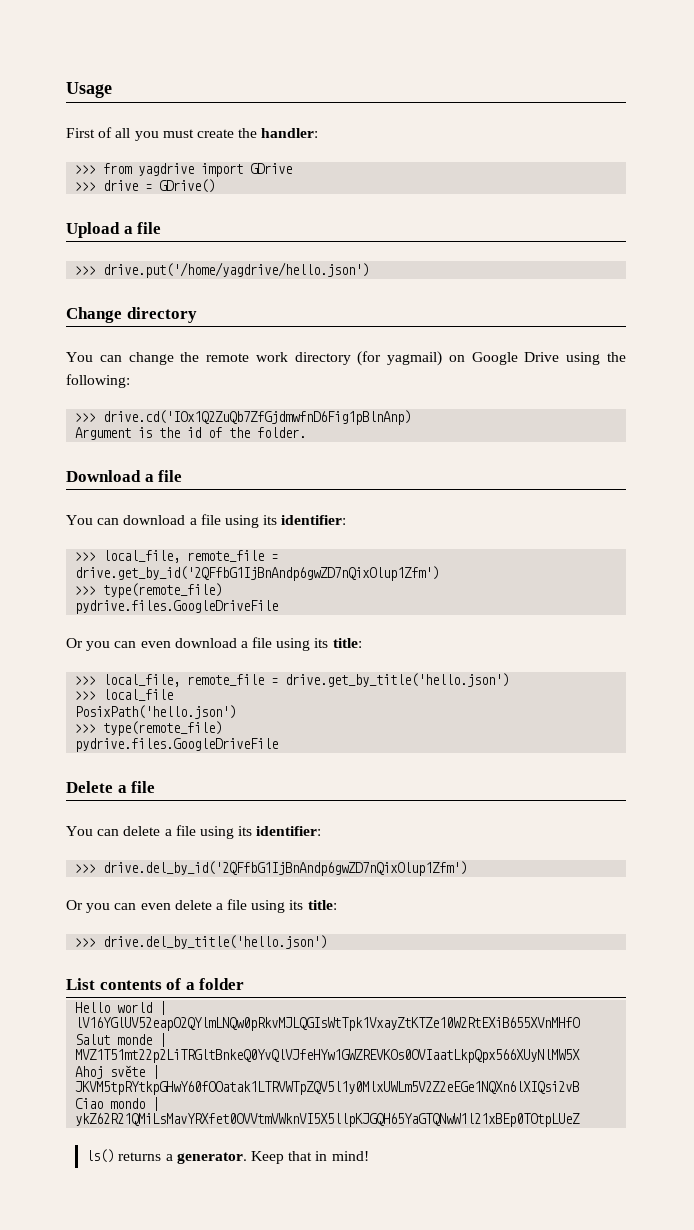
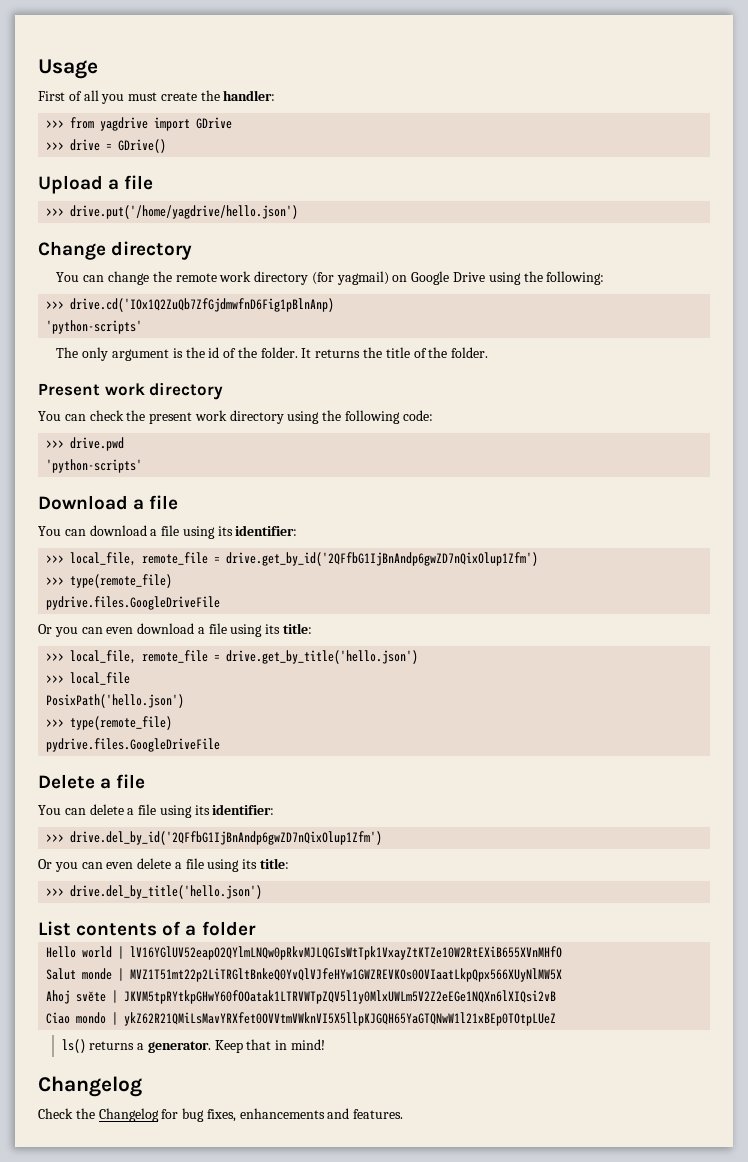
  >>> drive.cd('IOx1Q2ZuQb7ZfGjdmwfnD6Fig1pBlnAnp)
- Argument is the id of the folder.
+ 'python-scripts'
+ The only argument is the id of the folder. It returns the title of the folder.
+ Present work directory
+ You can check the present work directory using the following code:
+ >>> drive.pwd
+ 'python-scripts'
  Keep that in mind!
+ Changelog
+ Check the Changelog for bug fixes, enhancements and features.

